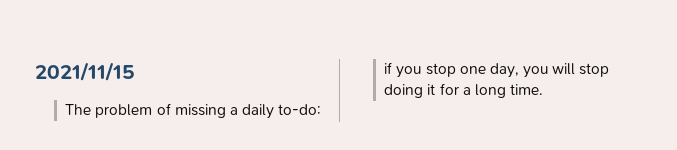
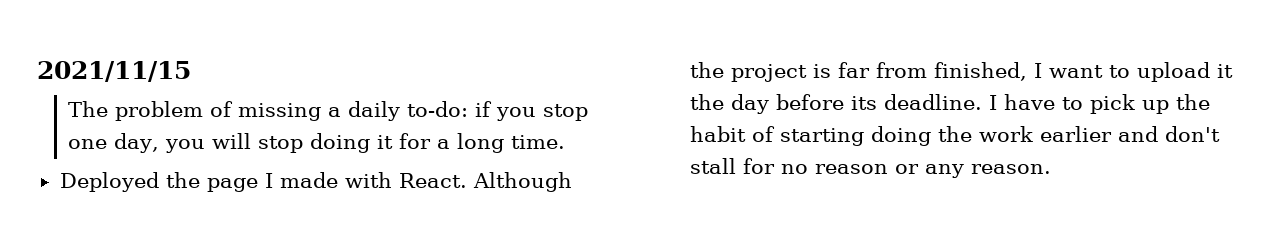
+ Deployed the page I made with React. Although the project is far from finished, I want to upload it the day before its deadline. I have to pick up the habit of starting doing the work earlier and don't stall for no reason or any reason.

